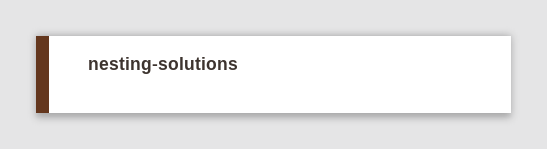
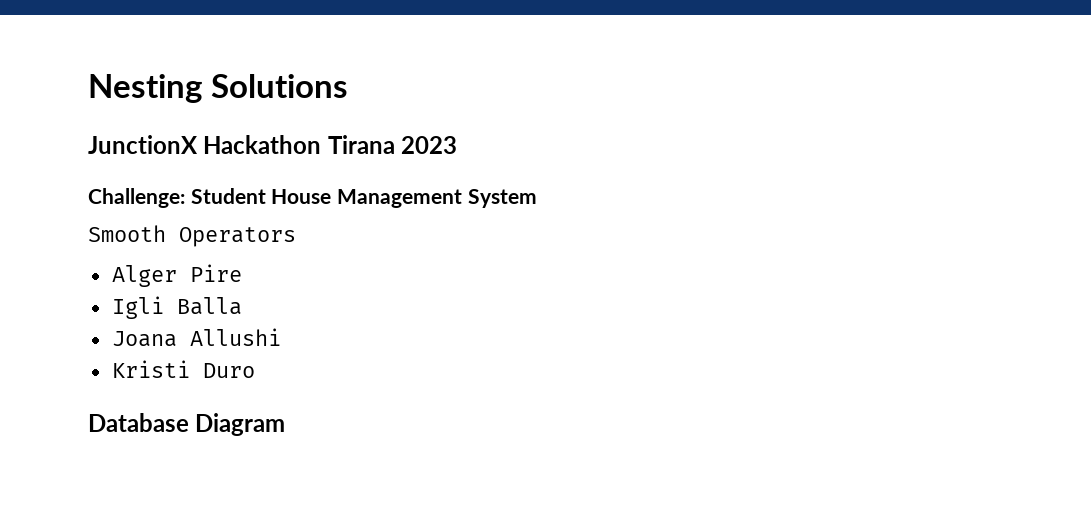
- nesting-solutions
+ Nesting Solutions
+ JunctionX Hackathon Tirana 2023
+ Challenge: Student House Management System
+ Smooth Operators
+ Alger Pire
+ Igli Balla
+ Joana Allushi
+ Kristi Duro
+ Database Diagram

